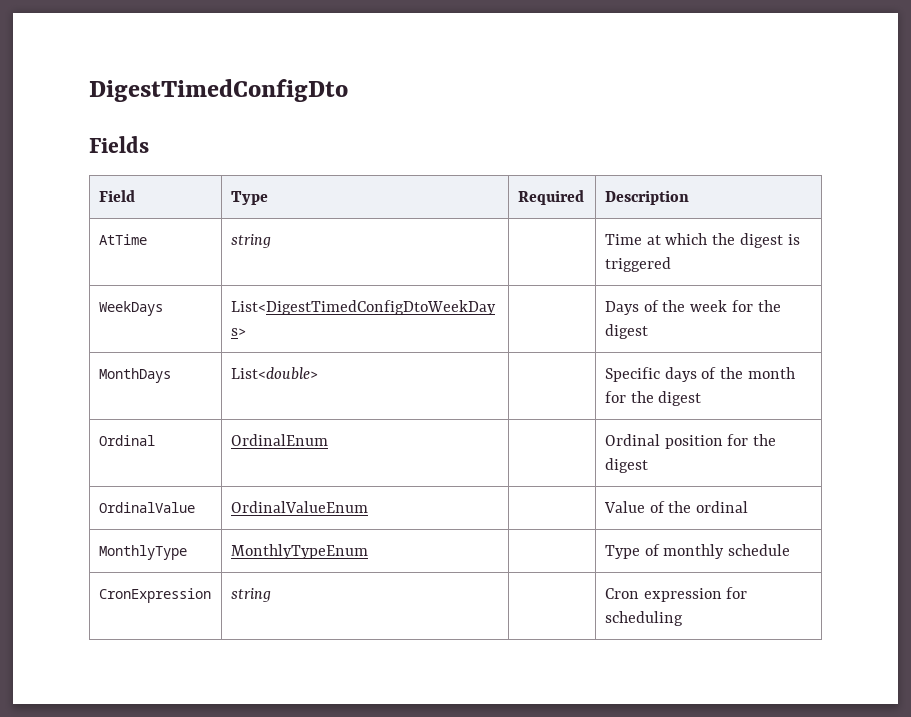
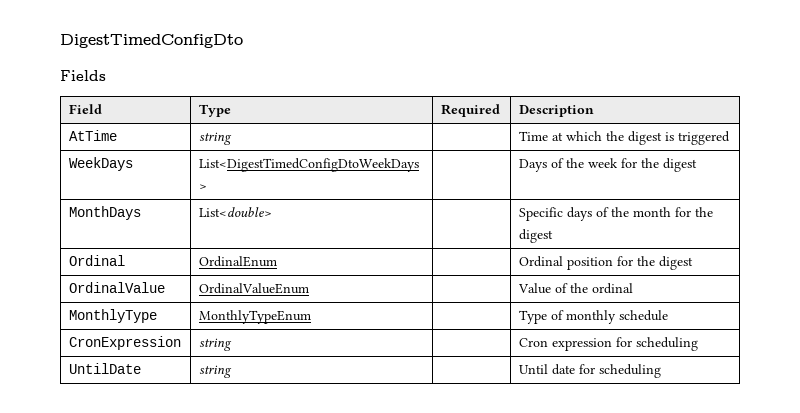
+ UntilDate | string | | Until date for scheduling

